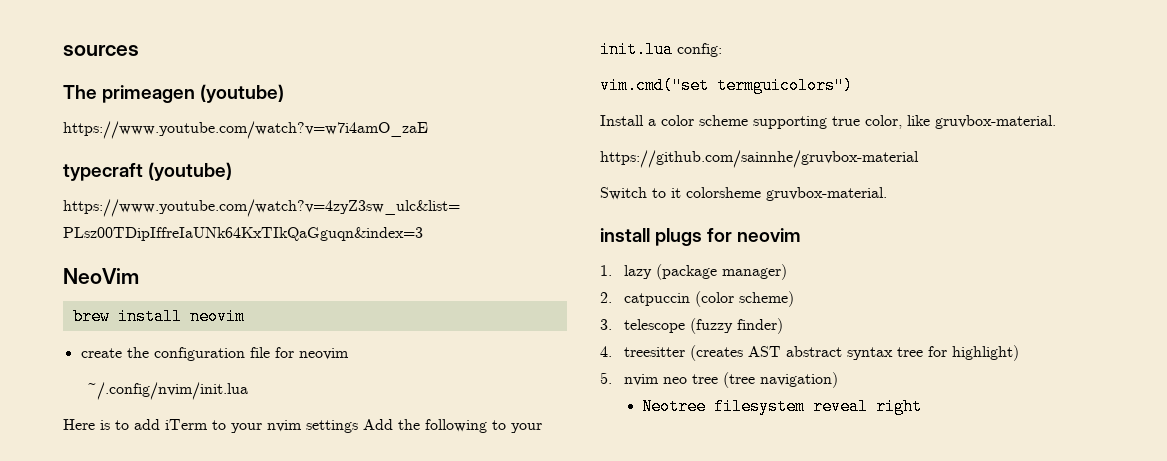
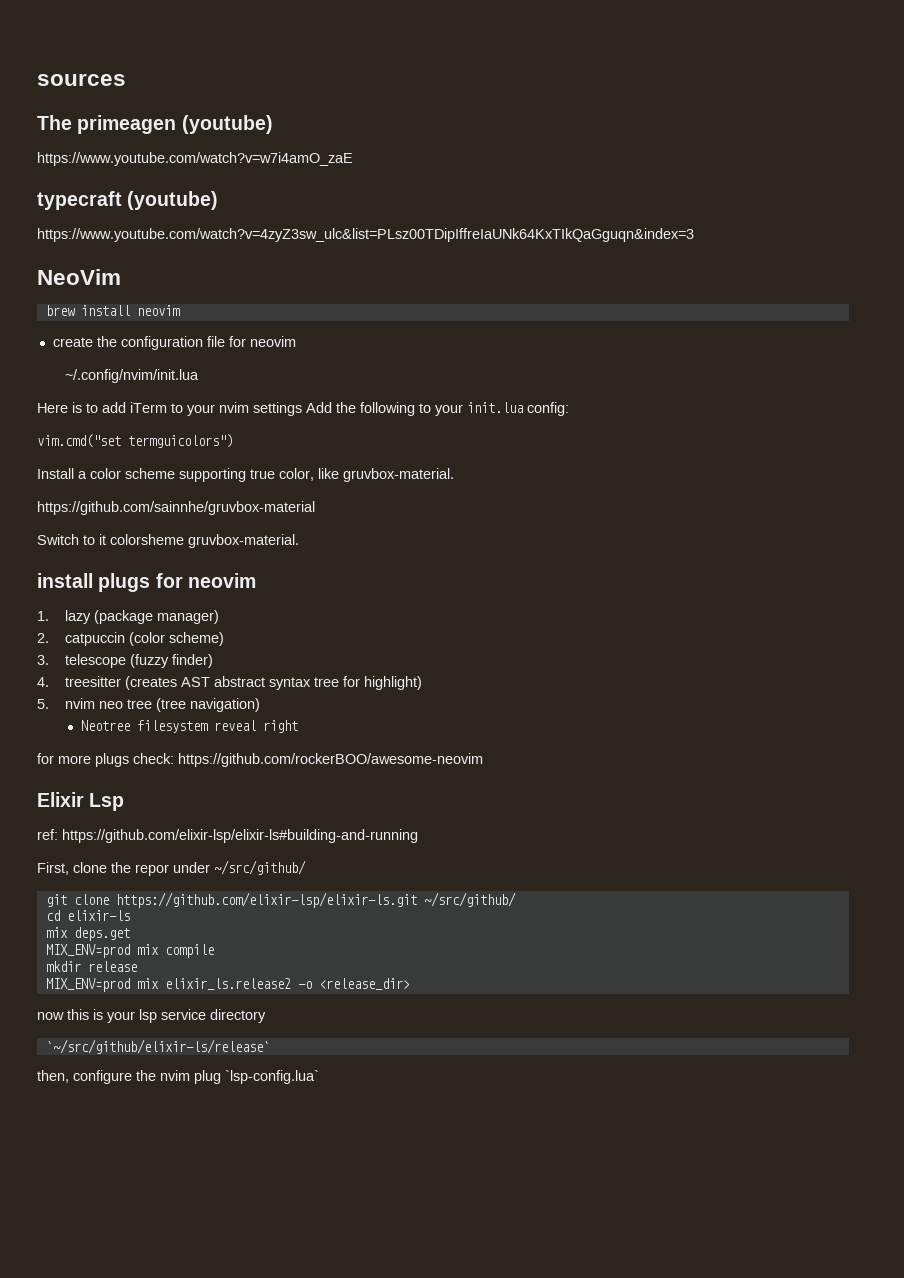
+ for more plugs check: https://github.com/rockerBOO/awesome-neovim
+ Elixir Lsp
+ ref: https://github.com/elixir-lsp/elixir-ls#building-and-running
+ First, clone the repor under ~/src/github/
+ git clone https://github.com/elixir-lsp/elixir-ls.git ~/src/github/
+ cd elixir-ls
+ mix deps.get
+ MIX_ENV=prod mix compile
+ mkdir release
+ MIX_ENV=prod mix elixir_ls.release2 -o <release_dir>
+ now this is your lsp service directory
+ `~/src/github/elixir-ls/release`
+ then, configure the nvim plug `lsp-config.lua`

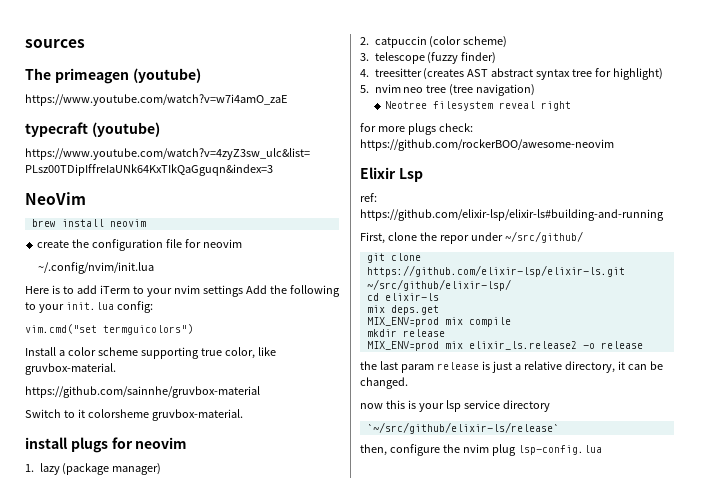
- git clone https://github.com/elixir-lsp/elixir-ls.git ~/src/github/
+ git clone https://github.com/elixir-lsp/elixir-ls.git ~/src/github/elixir-lsp/
- MIX_ENV=prod mix elixir_ls.release2 -o <release_dir>
+ MIX_ENV=prod mix elixir_ls.release2 -o release
+ the last param release is just a relative directory, it can be changed.
- then, configure the nvim plug `lsp-config.lua`
+ then, configure the nvim plug lsp-config.lua

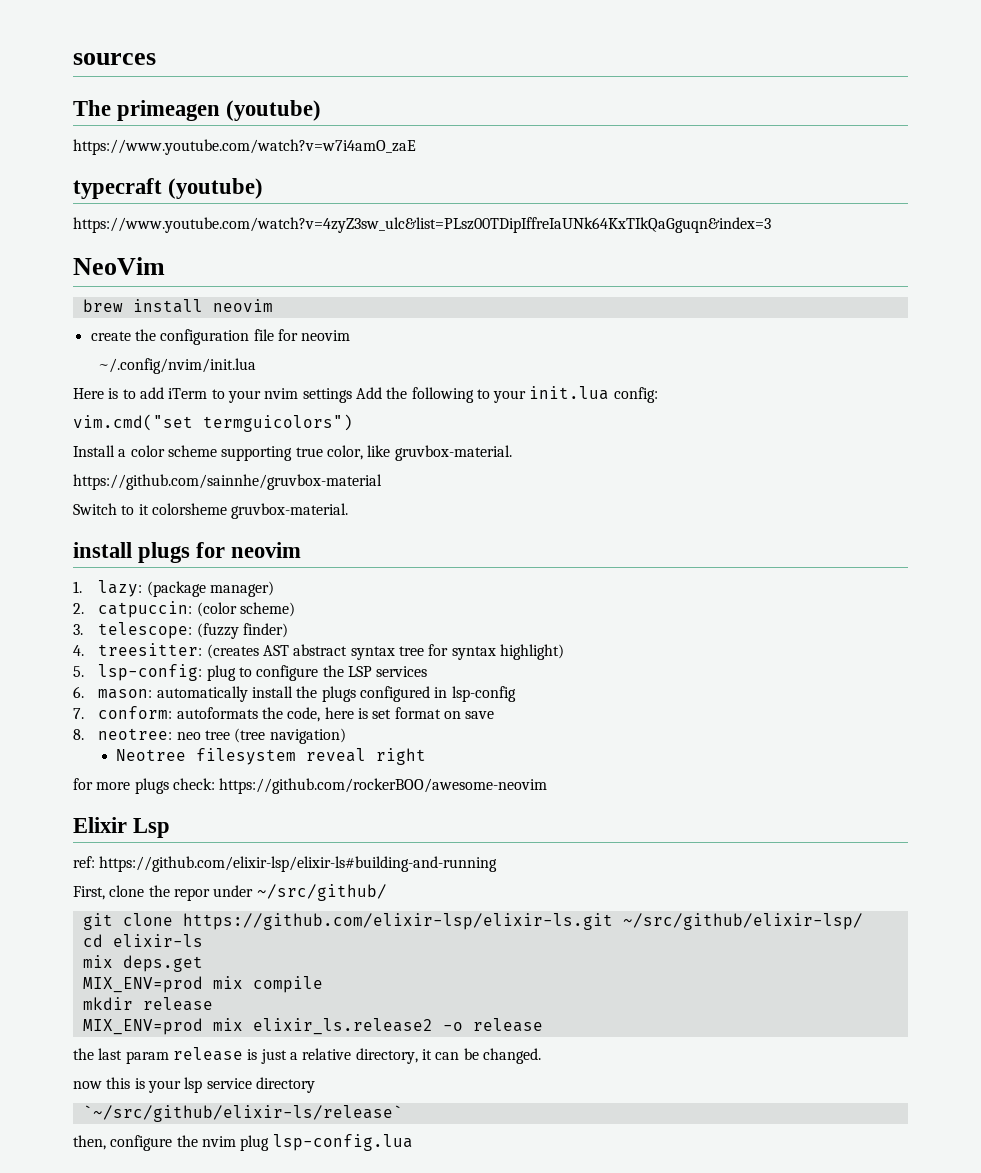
- 1. lazy (package manager)
+ 1. lazy: (package manager)
- 2. catpuccin (color scheme)
+ 2. catpuccin: (color scheme)
- 3. telescope (fuzzy finder)
+ 3. telescope: (fuzzy finder)
- 4. treesitter (creates AST abstract syntax tree for highlight)
+ 4. treesitter: (creates AST abstract syntax tree for syntax highlight)
- 5. nvim neo tree (tree navigation)
+ 5. lsp-config: plug to configure the LSP services
+ 6. mason: automatically install the plugs configured in lsp-config
+ 7. conform: autoformats the code, here is set format on save
+ 8. neotree: neo tree (tree navigation)

